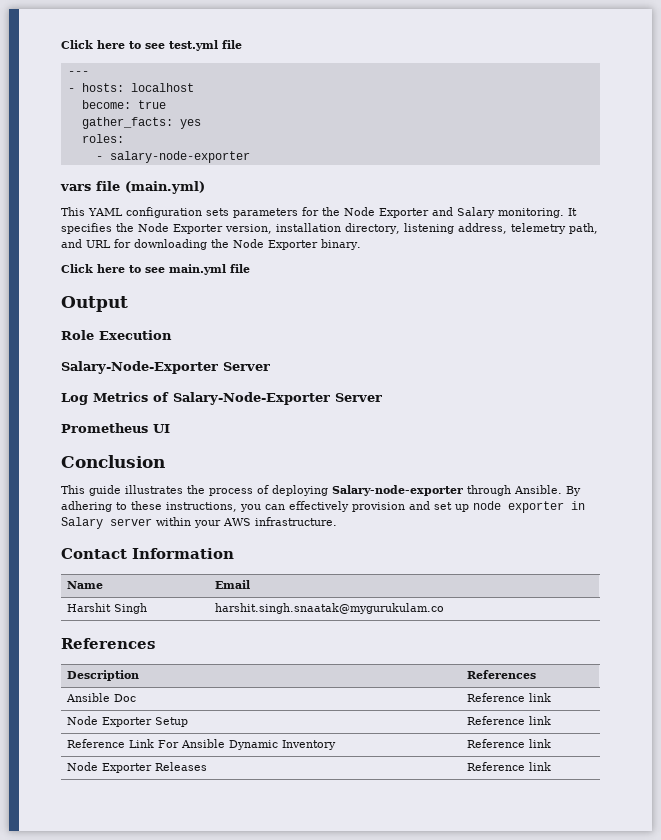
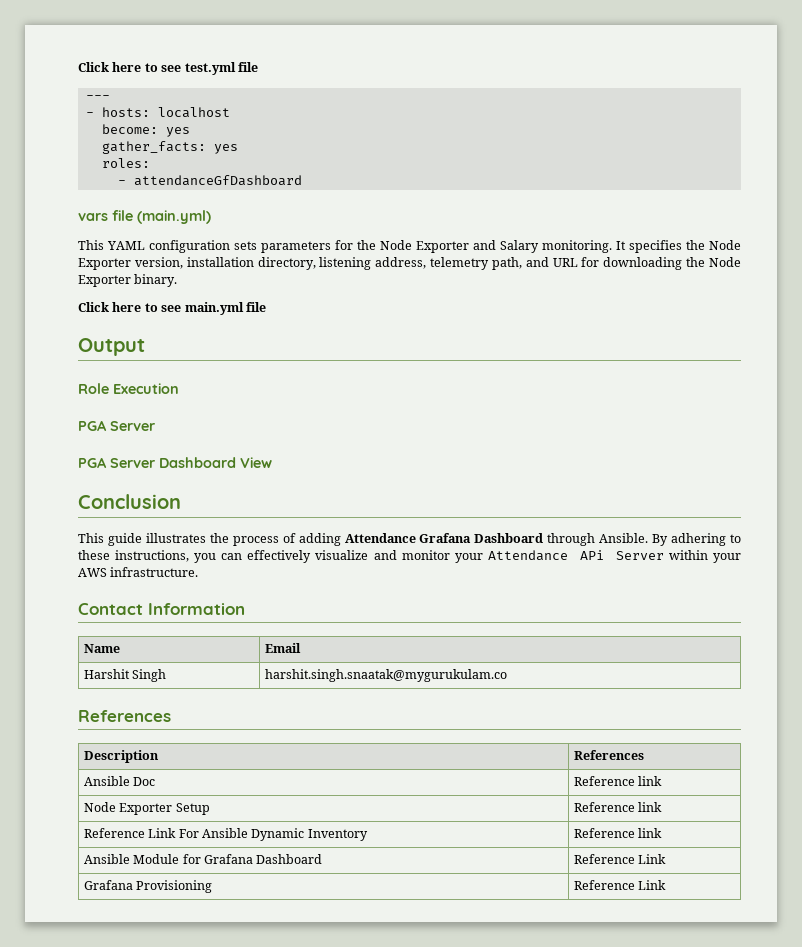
- become: true
+ become: yes
- - salary-node-exporter
+ - attendanceGfDashboard
  Role Execution
- Salary-Node-Exporter Server
- Log Metrics of Salary-Node-Exporter Server
- Prometheus UI
+ PGA Server
+ PGA Server Dashboard View
- This guide illustrates the process of deploying Salary-node-exporter through Ansible.
+ This guide illustrates the process of adding Attendance Grafana Dashboard through Ansible.
- By adhering to these instructions, you can effectively provision and set up node exporter in Salary server within your AWS infrastructure.
+ By adhering to these instructions, you can effectively visualize and monitor your Attendance APi Server within your AWS infrastructure.
- Node Exporter Releases | Reference link
+ Ansible Module for Grafana Dashboard | Reference Link
+ Grafana Provisioning | Reference Link

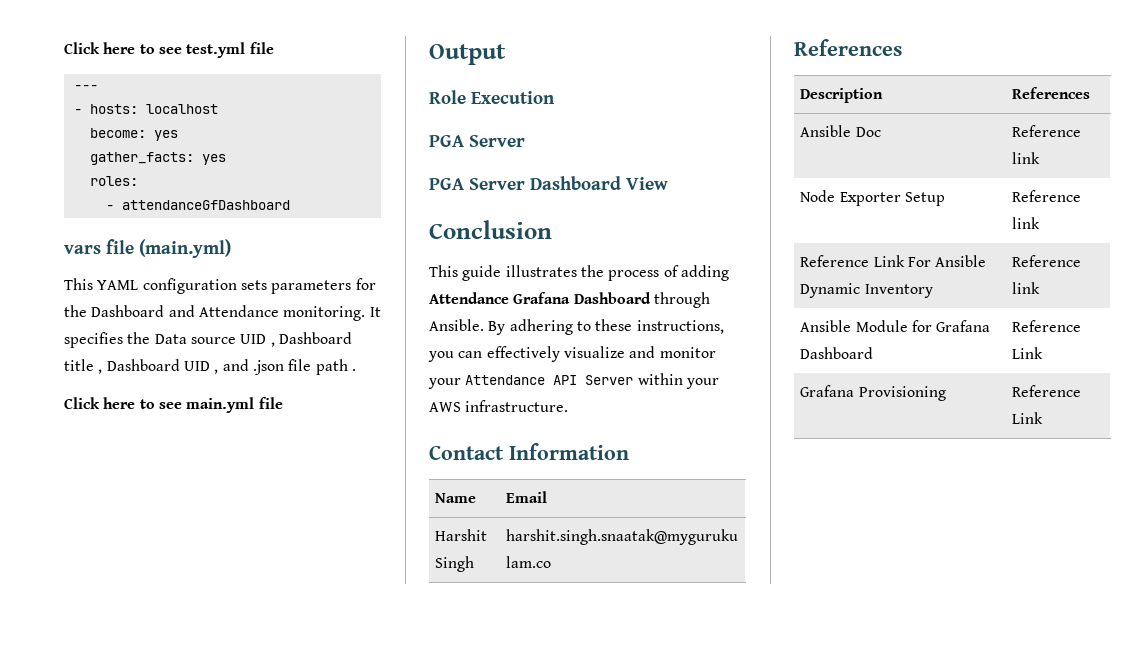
- This YAML configuration sets parameters for the Node Exporter and Salary monitoring. It specifies the Node Exporter version, installation directory, listening address, telemetry path, and URL for downloading the Node Exporter binary.
+ This YAML configuration sets parameters for the Dashboard and Attendance monitoring. It specifies the Data source UID , Dashboard title , Dashboard UID , and .json file path .
- By adhering to these instructions, you can effectively visualize and monitor your Attendance APi Server within your AWS infrastructure.
+ By adhering to these instructions, you can effectively visualize and monitor your Attendance API Server within your AWS infrastructure.

